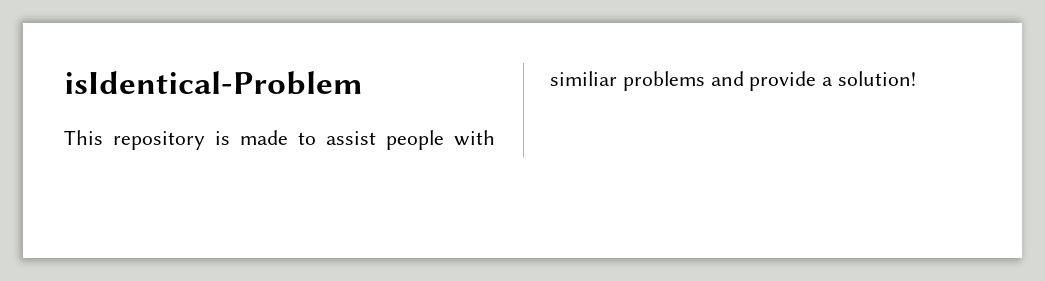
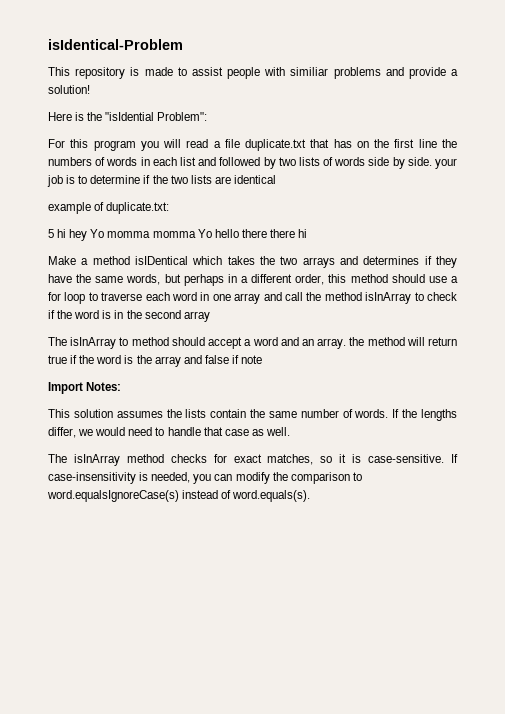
+ Here is the "isIdential Problem":
+ For this program you will read a file duplicate.txt that has on the first line the numbers of words in each list and followed by two lists of words side by side. your job is to determine if the two lists are identical
+ example of duplicate.txt:
+ 5 hi hey Yo momma momma Yo hello there there hi
+ Make a method isIDentical which takes the two arrays and determines if they have the same words, but perhaps in a different order, this method should use a for loop to traverse each word in one array and call the method isInArray to check if the word is in the second array
+ The isInArray to method should accept a word and an array. the method will return true if the word is the array and false if note
+ Import Notes:
+ This solution assumes the lists contain the same number of words. If the lengths differ, we would need to handle that case as well.
+ The isInArray method checks for exact matches, so it is case-sensitive. If case-insensitivity is needed, you can modify the comparison to word.equalsIgnoreCase(s) instead of word.equals(s).

